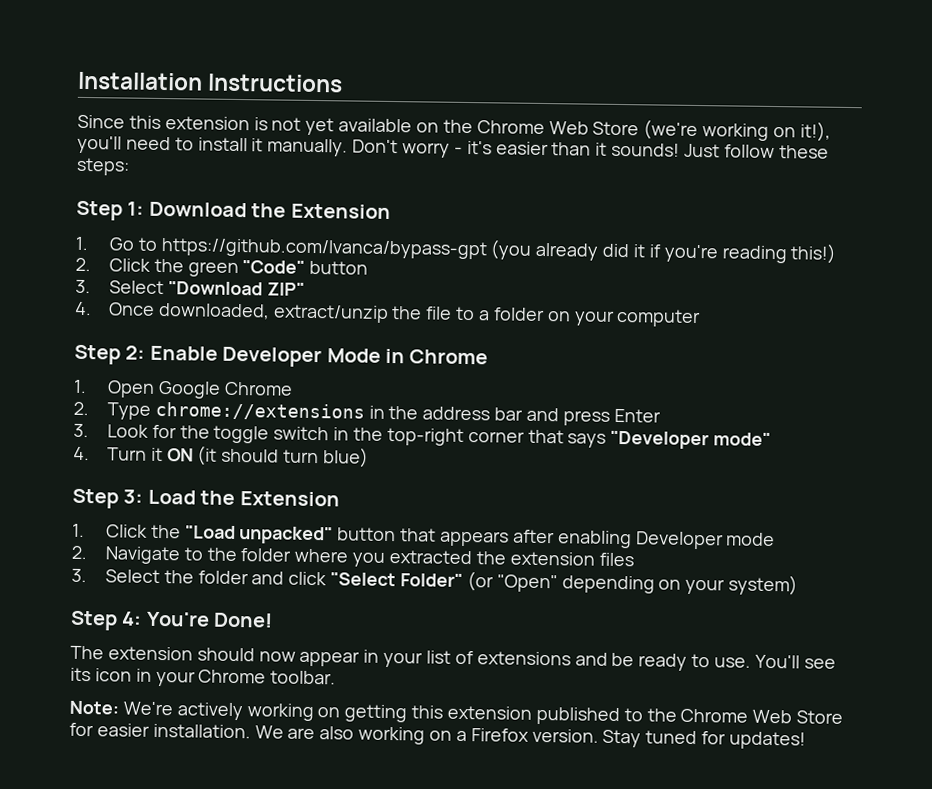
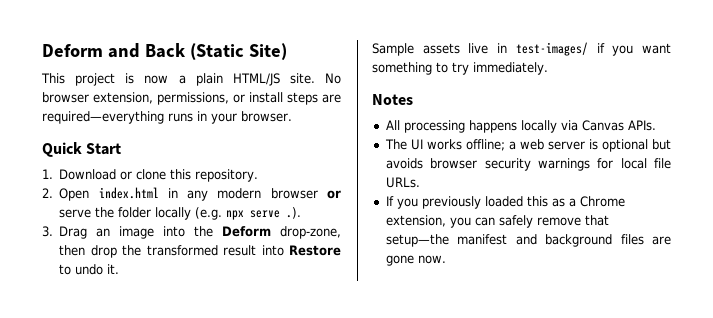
- Installation Instructions
- Since this extension is not yet available on the Chrome Web Store (we're working on it!), you'll need to install it manually. Don't worry - it's easier than it sounds! Just follow these steps:
- Step 1: Download the Extension
- 1. Go to https://github.com/Ivanca/bypass-gpt (you already did it if you're reading this!)
- 2. Click the green "Code" button
- 3. Select "Download ZIP"
- 4. Once downloaded, extract/unzip the file to a folder on your computer
- Step 2: Enable Developer Mode in Chrome
- 1. Open Google Chrome
- 2. Type chrome://extensions in the address bar and press Enter
- 3. Look for the toggle switch in the top-right corner that says "Developer mode"
- 4. Turn it ON (it should turn blue)
- Step 3: Load the Extension
- 1. Click the "Load unpacked" button that appears after enabling Developer mode
- 2. Navigate to the folder where you extracted the extension files
- 3. Select the folder and click "Select Folder" (or "Open" depending on your system)
- Step 4: You're Done!
- The extension should now appear in your list of extensions and be ready to use. You'll see its icon in your Chrome toolbar.
- Note: We're actively working on getting this extension published to the Chrome Web Store for easier installation. We are also working on a Firefox version. Stay tuned for updates!
+ Deform and Back (Static Site)
+ This project is now a plain HTML/JS site. No browser extension, permissions, or install steps are required—everything runs in your browser.
+ Quick Start
+ 1. Download or clone this repository.
+ 2. Open index.html in any modern browser or serve the folder locally (e.g. npx serve .).
+ 3. Drag an image into the Deform drop-zone, then drop the transformed result into Restore to undo it.
+ Sample assets live in test-images/ if you want something to try immediately.
+ Notes
+ All processing happens locally via Canvas APIs.
+ The UI works offline; a web server is optional but avoids browser security warnings for local file URLs.
+ If you previously loaded this as a Chrome extension, you can safely remove that setup—the manifest and background files are gone now.

